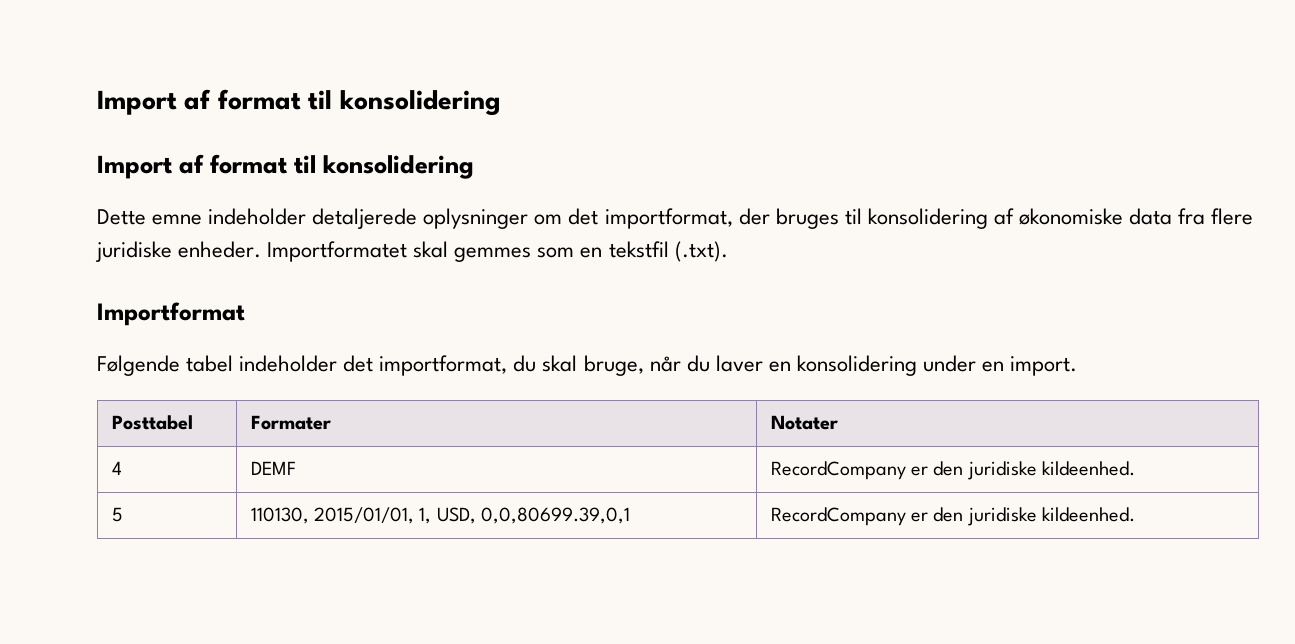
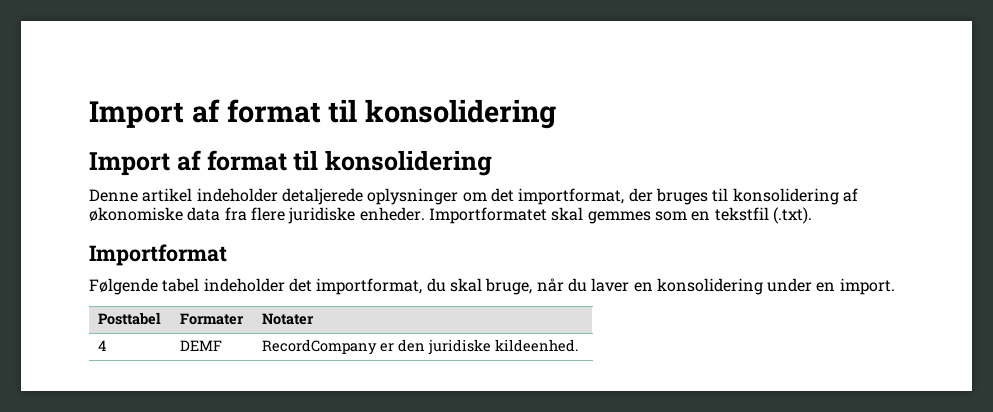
- Dette emne indeholder detaljerede oplysninger om det importformat, der bruges til konsolidering af økonomiske data fra flere juridiske enheder.
+ Denne artikel indeholder detaljerede oplysninger om det importformat, der bruges til konsolidering af økonomiske data fra flere juridiske enheder.
- 5 | 110130, 2015/01/01, 1, USD, 0,0,80699.39,0,1 | RecordCompany er den juridiske kildeenhed.

